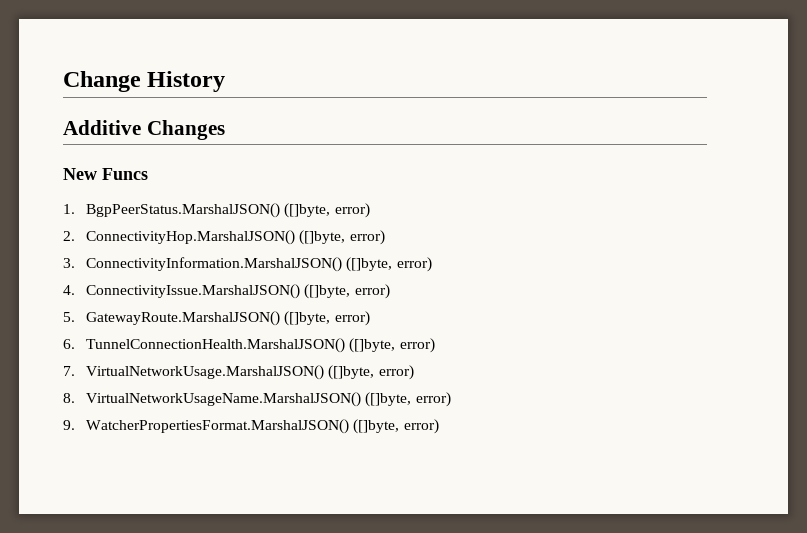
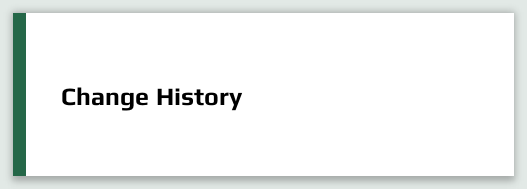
- Additive Changes
- New Funcs
- 1. BgpPeerStatus.MarshalJSON() ([]byte, error)
- 2. ConnectivityHop.MarshalJSON() ([]byte, error)
- 3. ConnectivityInformation.MarshalJSON() ([]byte, error)
- 4. ConnectivityIssue.MarshalJSON() ([]byte, error)
- 5. GatewayRoute.MarshalJSON() ([]byte, error)
- 6. TunnelConnectionHealth.MarshalJSON() ([]byte, error)
- 7. VirtualNetworkUsage.MarshalJSON() ([]byte, error)
- 8. VirtualNetworkUsageName.MarshalJSON() ([]byte, error)
- 9. WatcherPropertiesFormat.MarshalJSON() ([]byte, error)

